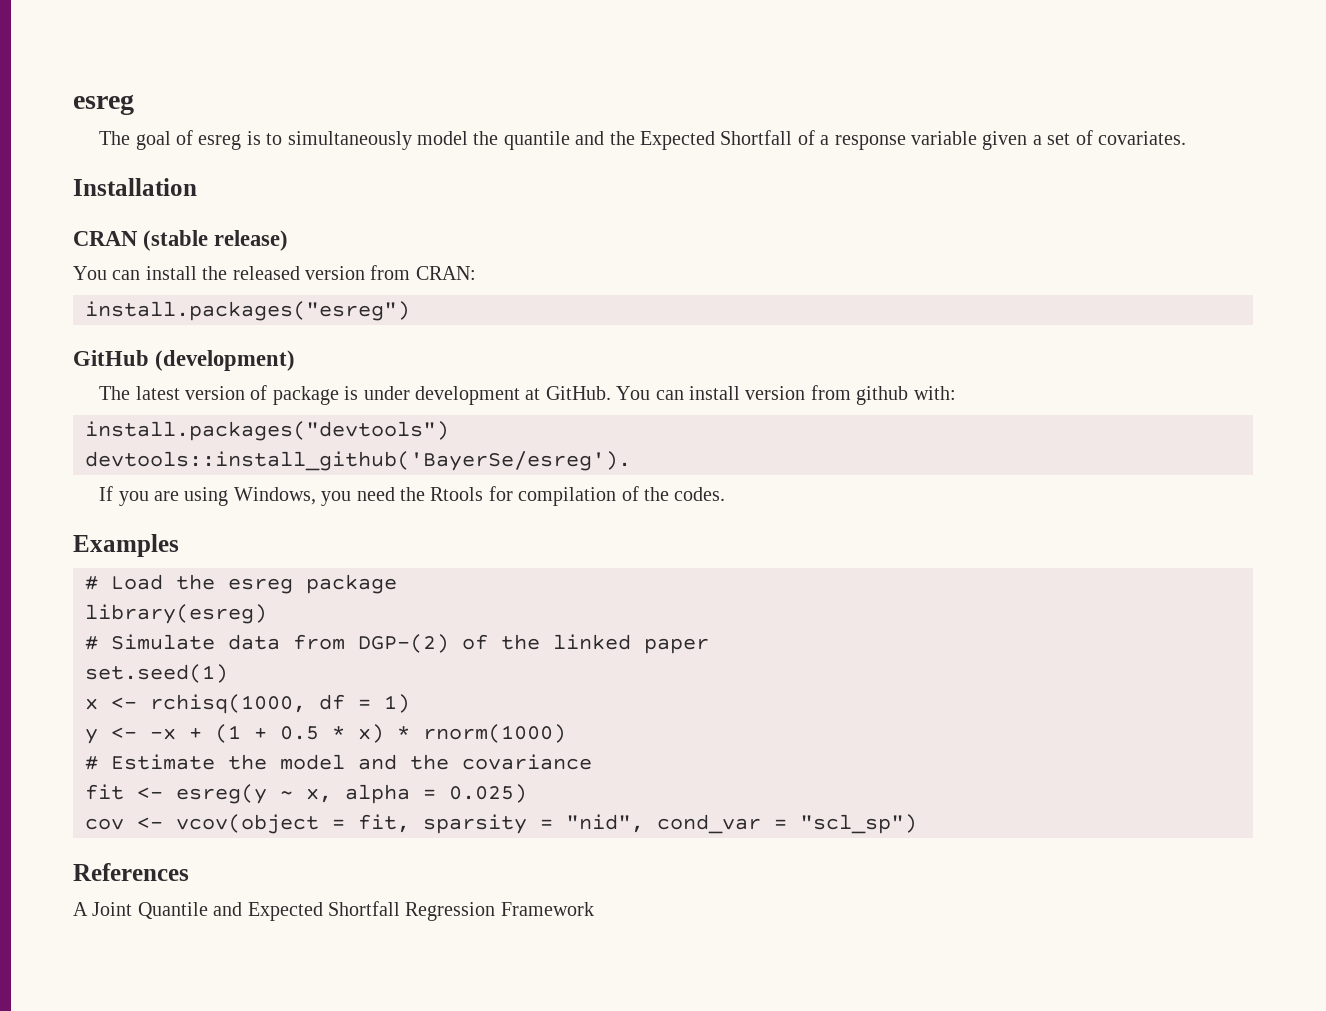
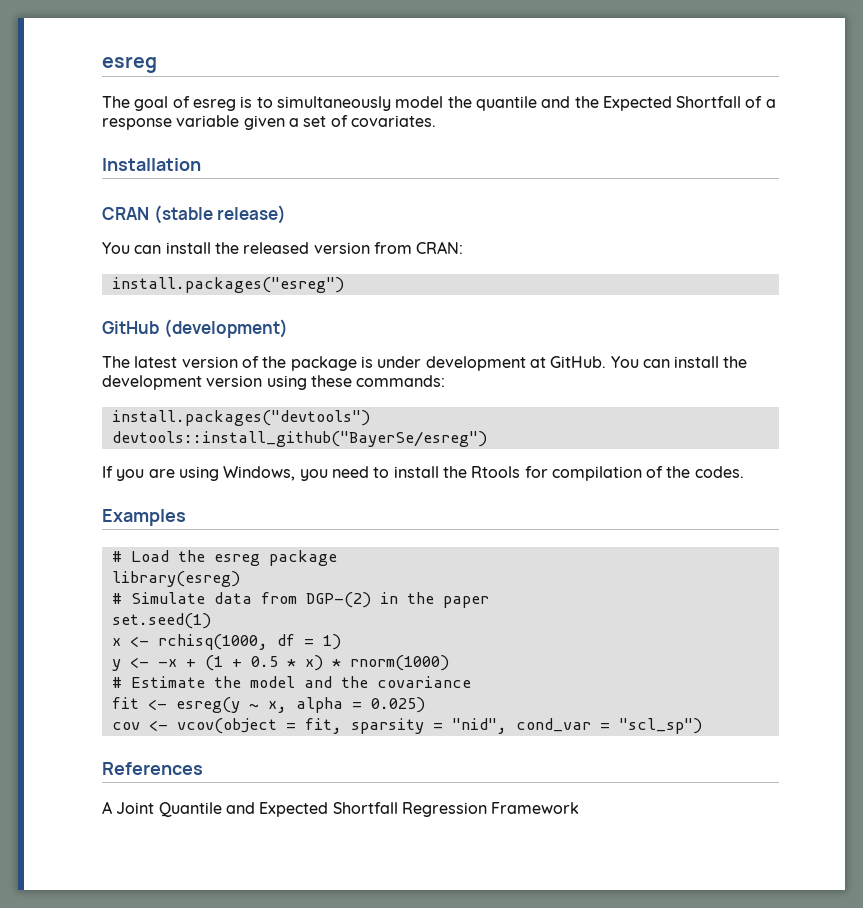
- The latest version of package is under development at GitHub.
+ The latest version of the package is under development at GitHub.
- You can install version from github with:
+ You can install the development version using these commands:
- devtools::install_github('BayerSe/esreg').
+ devtools::install_github("BayerSe/esreg")
- If you are using Windows, you need the Rtools for compilation of the codes.
+ If you are using Windows, you need to install the Rtools for compilation of the codes.
- # Simulate data from DGP-(2) of the linked paper
+ # Simulate data from DGP-(2) in the paper

